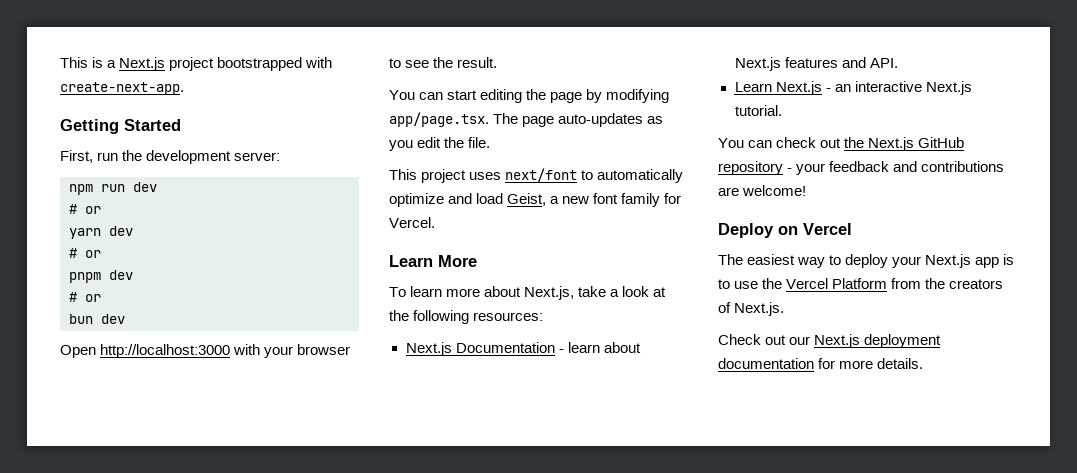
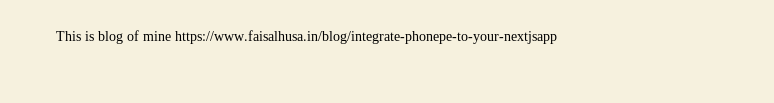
- This is a Next.js project bootstrapped with create-next-app.
- Getting Started
- First, run the development server:
- npm run dev
- # or
- yarn dev
- # or
- pnpm dev
- # or
- bun dev
- Open http://localhost:3000 with your browser to see the result.
- You can start editing the page by modifying app/page.tsx. The page auto-updates as you edit the file.
- This project uses next/font to automatically optimize and load Geist, a new font family for Vercel.
- Learn More
- To learn more about Next.js, take a look at the following resources:
- Next.js Documentation - learn about Next.js features and API.
- Learn Next.js - an interactive Next.js tutorial.
- You can check out the Next.js GitHub repository - your feedback and contributions are welcome!
- Deploy on Vercel
- The easiest way to deploy your Next.js app is to use the Vercel Platform from the creators of Next.js.
- Check out our Next.js deployment documentation for more details.
+ This is blog of mine https://www.faisalhusa.in/blog/integrate-phonepe-to-your-nextjsapp

